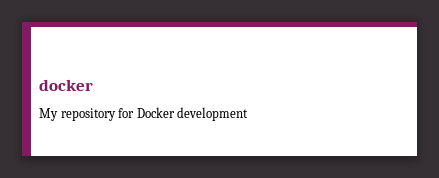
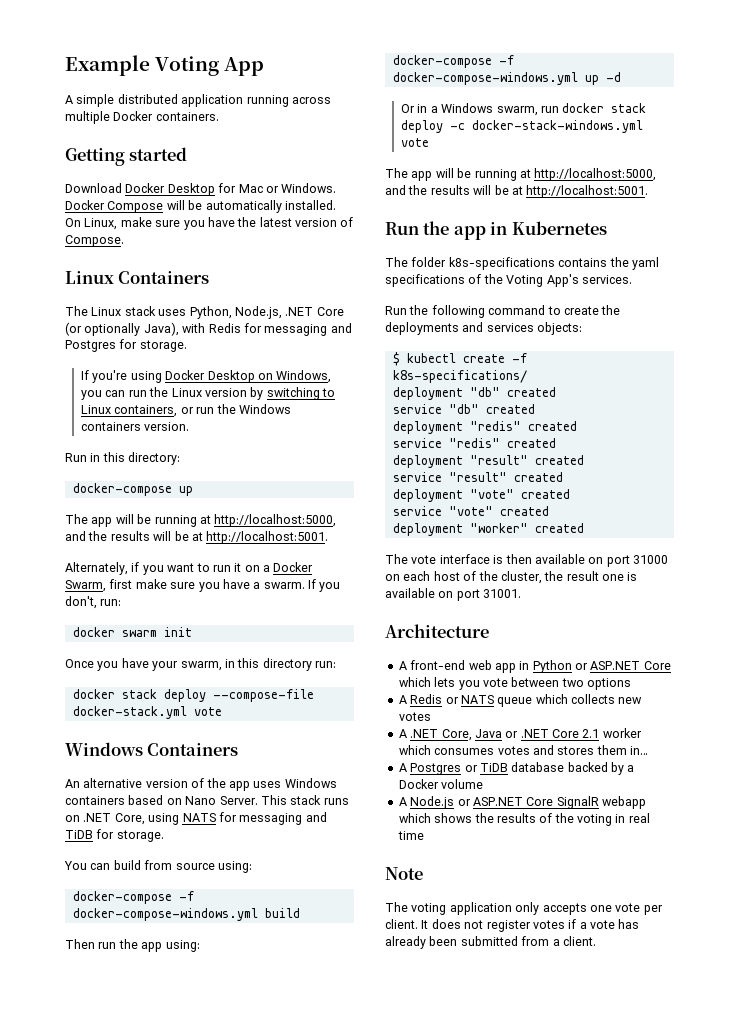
- docker
- My repository for Docker development
+ Example Voting App
+ A simple distributed application running across multiple Docker containers.
+ Getting started
+ Download Docker Desktop for Mac or Windows. Docker Compose will be automatically installed. On Linux, make sure you have the latest version of Compose.
+ Linux Containers
+ The Linux stack uses Python, Node.js, .NET Core (or optionally Java), with Redis for messaging and Postgres for storage.
+ If you're using Docker Desktop on Windows, you can run the Linux version by switching to Linux containers, or run the Windows containers version.
+ Run in this directory:
+ docker-compose up
+ The app will be running at http://localhost:5000, and the results will be at http://localhost:5001.
+ Alternately, if you want to run it on a Docker Swarm, first make sure you have a swarm. If you don't, run:
+ docker swarm init
+ Once you have your swarm, in this directory run:
+ docker stack deploy --compose-file docker-stack.yml vote
+ Windows Containers
+ An alternative version of the app uses Windows containers based on Nano Server. This stack runs on .NET Core, using NATS for messaging and TiDB for storage.
+ You can build from source using:
+ docker-compose -f docker-compose-windows.yml build
+ Then run the app using:
+ docker-compose -f docker-compose-windows.yml up -d
+ Or in a Windows swarm, run docker stack deploy -c docker-stack-windows.yml vote
+ The app will be running at http://localhost:5000, and the results will be at http://localhost:5001.
+ Run the app in Kubernetes
+ The folder k8s-specifications contains the yaml specifications of the Voting App's services.
+ Run the following command to create the deployments and services objects:
+ $ kubectl create -f k8s-specifications/
+ deployment "db" created
+ service "db" created
+ deployment "redis" created
+ service "redis" created
+ deployment "result" created
+ service "result" created
+ deployment "vote" created
+ service "vote" created
+ deployment "worker" created
+ The vote interface is then available on port 31000 on each host of the cluster, the result one is available on port 31001.
+ Architecture
+ A front-end web app in Python or ASP.NET Core which lets you vote between two options
+ A Redis or NATS queue which collects new votes
+ A .NET Core, Java or .NET Core 2.1 worker which consumes votes and stores them in…
+ A Postgres or TiDB database backed by a Docker volume
+ A Node.js or ASP.NET Core SignalR webapp which shows the results of the voting in real time
+ Note
+ The voting application only accepts one vote per client. It does not register votes if a vote has already been submitted from a client.

